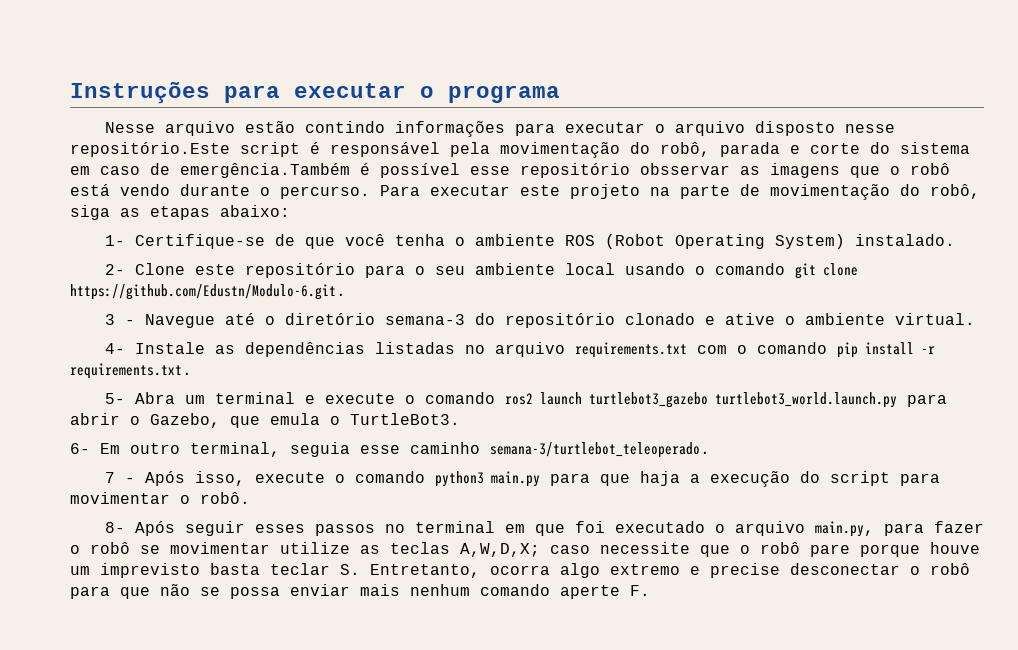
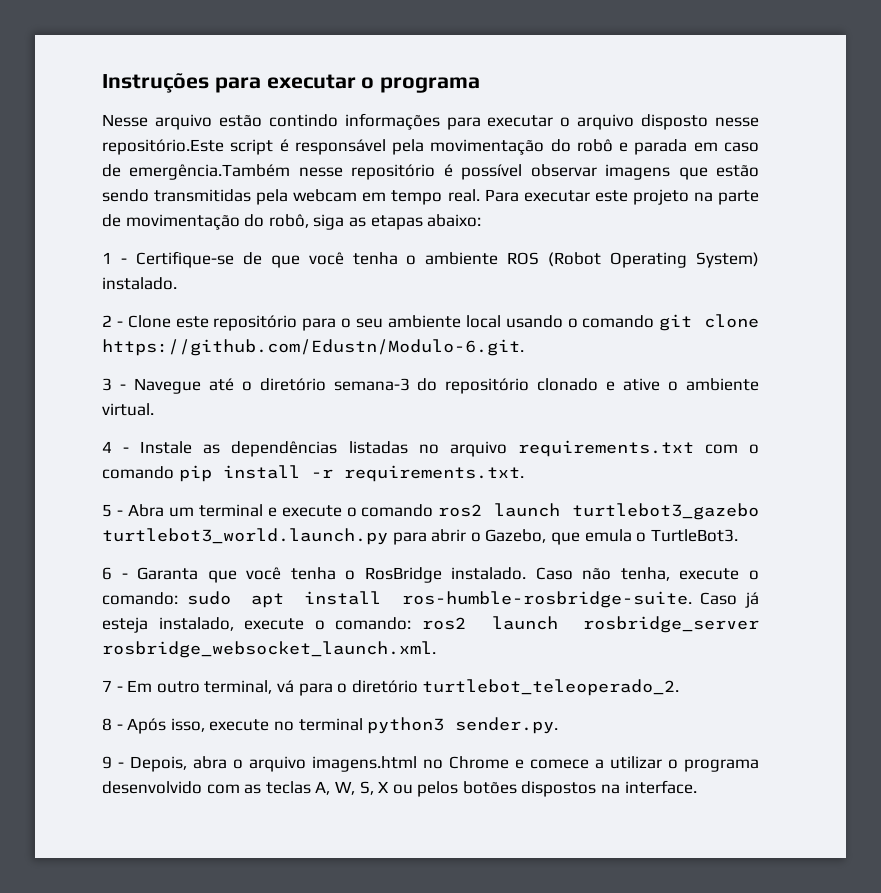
- Nesse arquivo estão contindo informações para executar o arquivo disposto nesse repositório.Este script é responsável pela movimentação do robô, parada e corte do sistema em caso de emergência.Também é possível esse repositório obsservar as imagens que o robô está vendo durante o percurso.
+ Nesse arquivo estão contindo informações para executar o arquivo disposto nesse repositório.Este script é responsável pela movimentação do robô e parada em caso de emergência.Também nesse repositório é possível observar imagens que estão sendo transmitidas pela webcam em tempo real.
- 1- Certifique-se de que você tenha o ambiente ROS (Robot Operating System) instalado.
+ 1 - Certifique-se de que você tenha o ambiente ROS (Robot Operating System) instalado.
- 2- Clone este repositório para o seu ambiente local usando o comando git clone https://github.com/Edustn/Modulo-6.git.
+ 2 - Clone este repositório para o seu ambiente local usando o comando git clone https://github.com/Edustn/Modulo-6.git.
- 4- Instale as dependências listadas no arquivo requirements.txt com o comando pip install -r requirements.txt.
+ 4 - Instale as dependências listadas no arquivo requirements.txt com o comando pip install -r requirements.txt.
- 5- Abra um terminal e execute o comando ros2 launch turtlebot3_gazebo turtlebot3_world.launch.py para abrir o Gazebo, que emula o TurtleBot3.
+ 5 - Abra um terminal e execute o comando ros2 launch turtlebot3_gazebo turtlebot3_world.launch.py para abrir o Gazebo, que emula o TurtleBot3.
- 6- Em outro terminal, seguia esse caminho semana-3/turtlebot_teleoperado.
- 7 - Após isso, execute o comando python3 main.py para que haja a execução do script para movimentar o robô.
- 8- Após seguir esses passos no terminal em que foi executado o arquivo main.py, para fazer o robô se movimentar utilize as teclas A,W,D,X; caso necessite que o robô pare porque houve um imprevisto basta teclar S. Entretanto, ocorra algo extremo e precise desconectar o robô para que não se possa enviar mais nenhum comando aperte F.
+ 6 - Garanta que você tenha o RosBridge instalado. Caso não tenha, execute o comando: sudo apt install ros-humble-rosbridge-suite. Caso já esteja instalado, execute o comando: ros2 launch rosbridge_server rosbridge_websocket_launch.xml.
+ 7 - Em outro terminal, vá para o diretório turtlebot_teleoperado_2.
+ 8 - Após isso, execute no terminal python3 sender.py.
+ 9 - Depois, abra o arquivo imagens.html no Chrome e comece a utilizar o programa desenvolvido com as teclas A, W, S, X ou pelos botões dispostos na interface.

